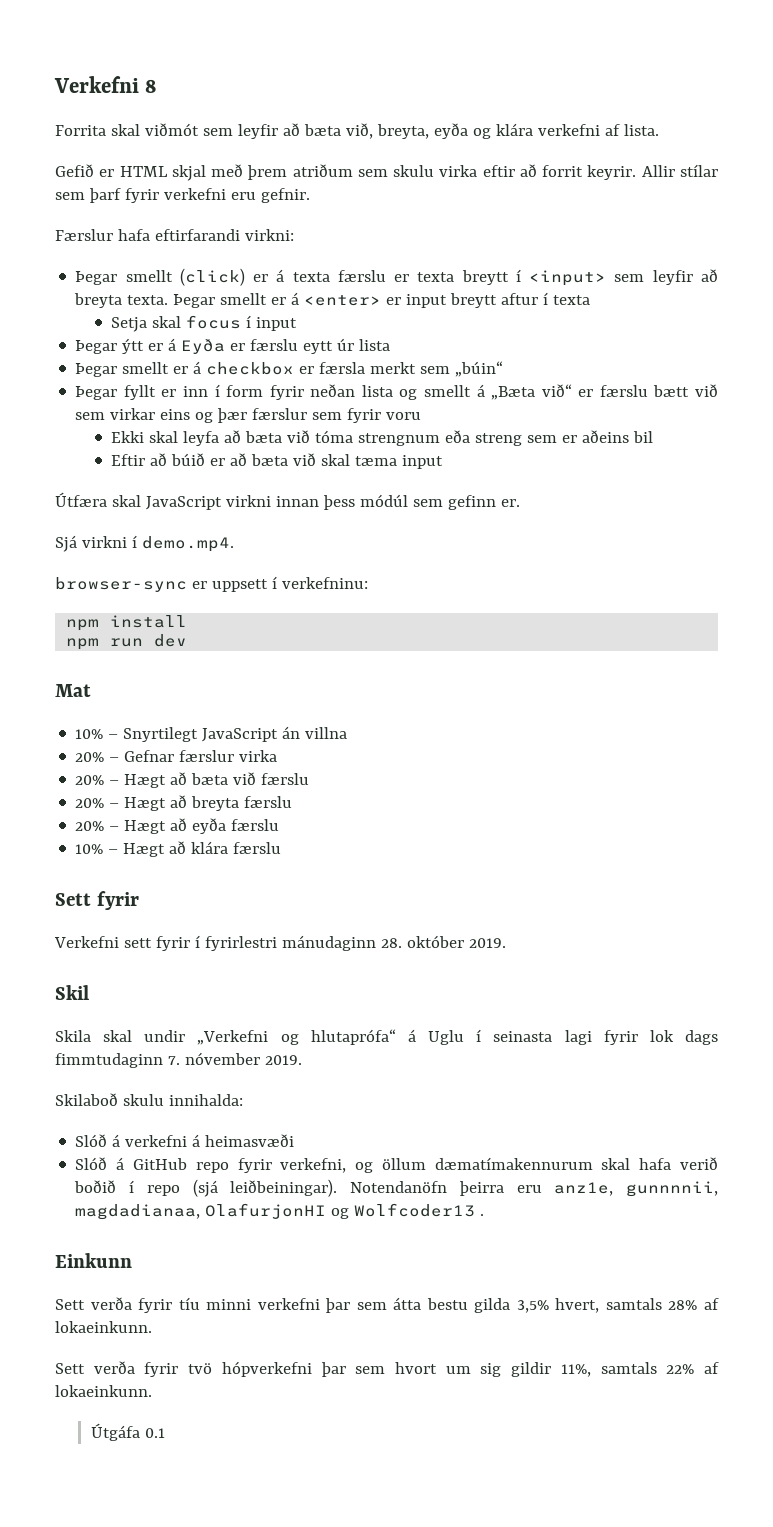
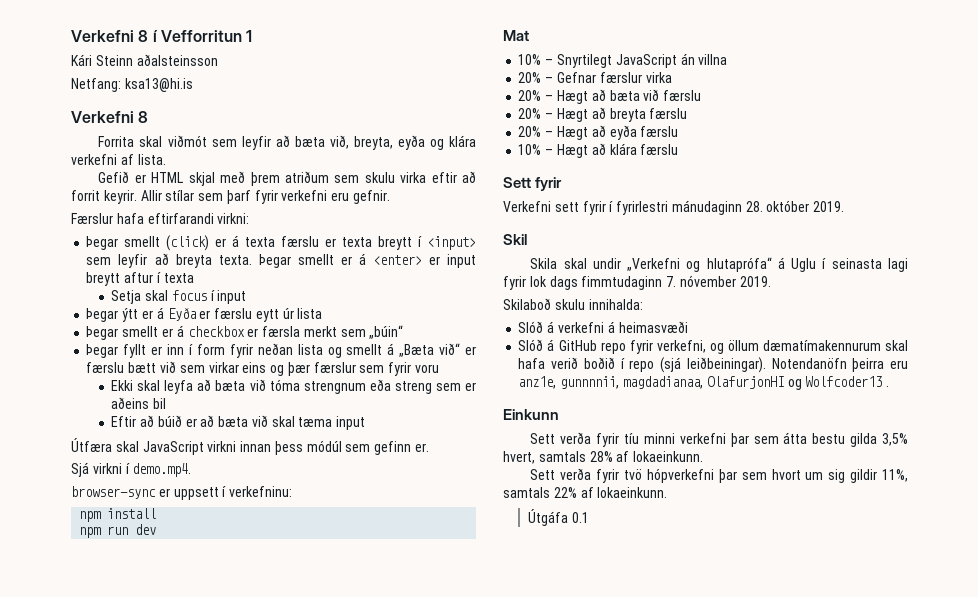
+ Verkefni 8 í Vefforritun 1
+ Kári Steinn aðalsteinsson
+ Netfang: ksa13@hi.is

